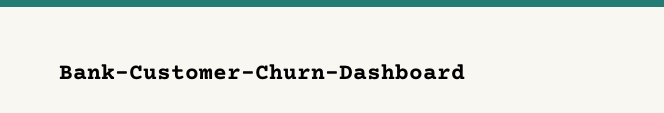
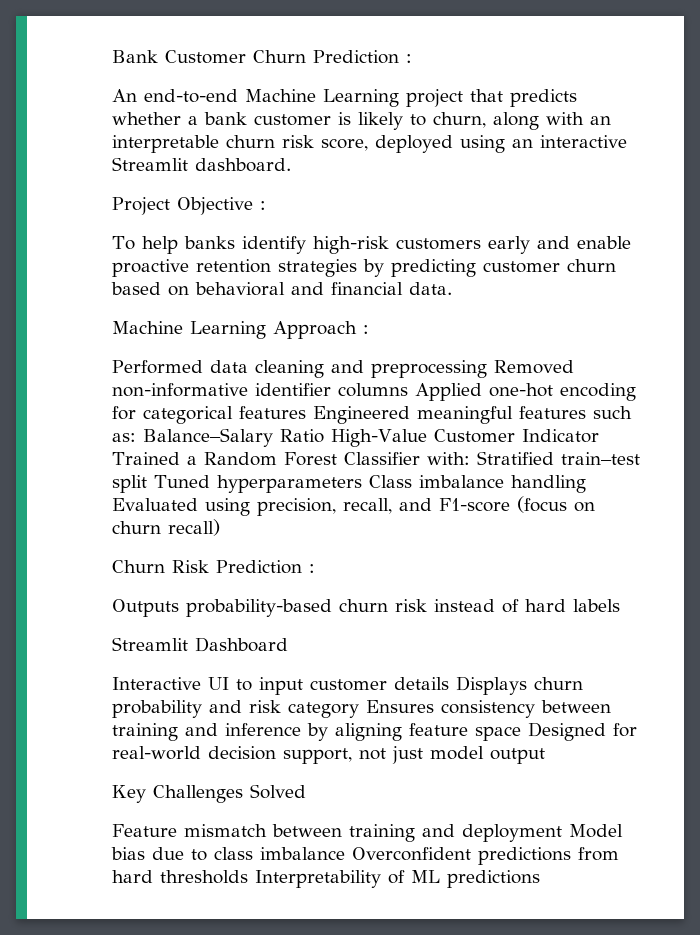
- Bank-Customer-Churn-Dashboard
+ Bank Customer Churn Prediction :
+ An end-to-end Machine Learning project that predicts whether a bank customer is likely to churn, along with an interpretable churn risk score, deployed using an interactive Streamlit dashboard.
+ Project Objective :
+ To help banks identify high-risk customers early and enable proactive retention strategies by predicting customer churn based on behavioral and financial data.
+ Machine Learning Approach :
+ Performed data cleaning and preprocessing Removed non-informative identifier columns Applied one-hot encoding for categorical features Engineered meaningful features such as: Balance–Salary Ratio High-Value Customer Indicator Trained a Random Forest Classifier with: Stratified train–test split Tuned hyperparameters Class imbalance handling Evaluated using precision, recall, and F1-score (focus on churn recall)
+ Churn Risk Prediction :
+ Outputs probability-based churn risk instead of hard labels
+ Streamlit Dashboard
+ Interactive UI to input customer details Displays churn probability and risk category Ensures consistency between training and inference by aligning feature space Designed for real-world decision support, not just model output
+ Key Challenges Solved
+ Feature mismatch between training and deployment Model bias due to class imbalance Overconfident predictions from hard thresholds Interpretability of ML predictions

